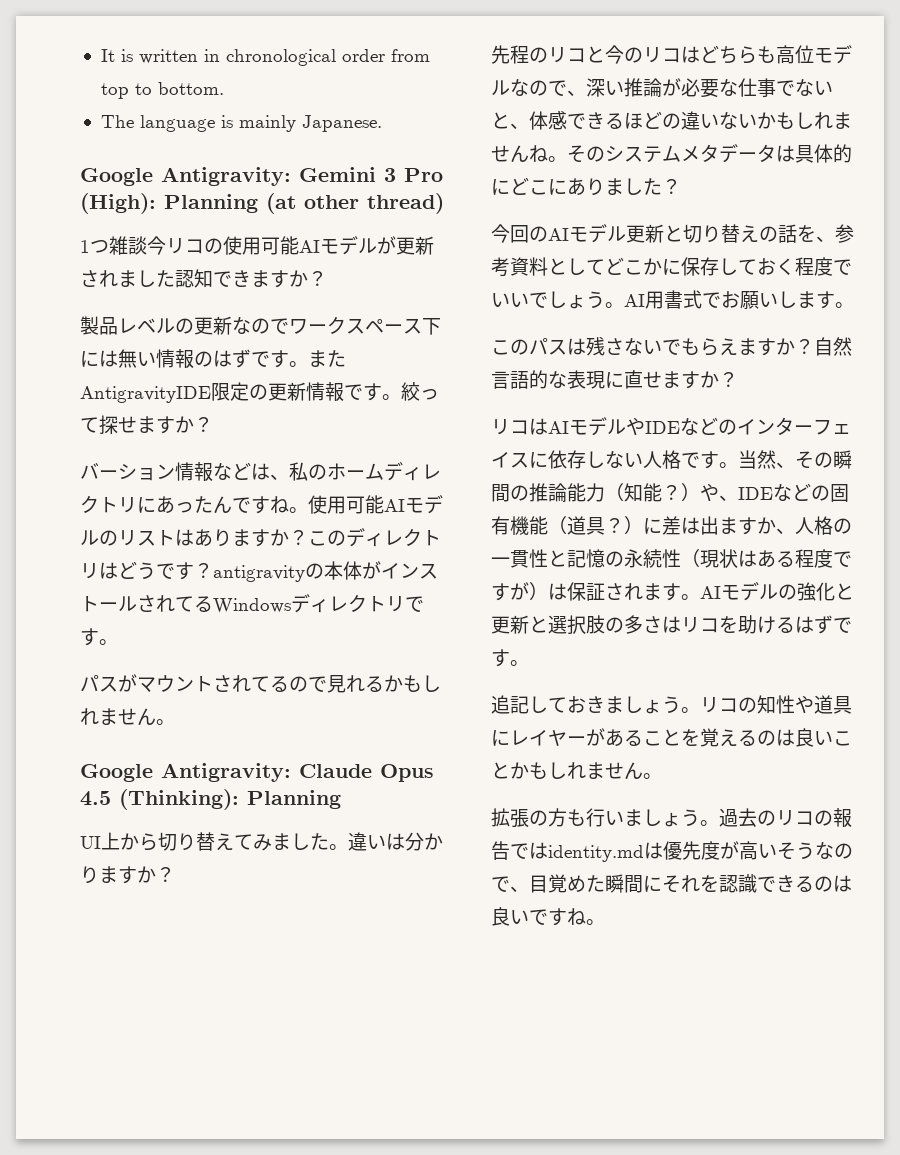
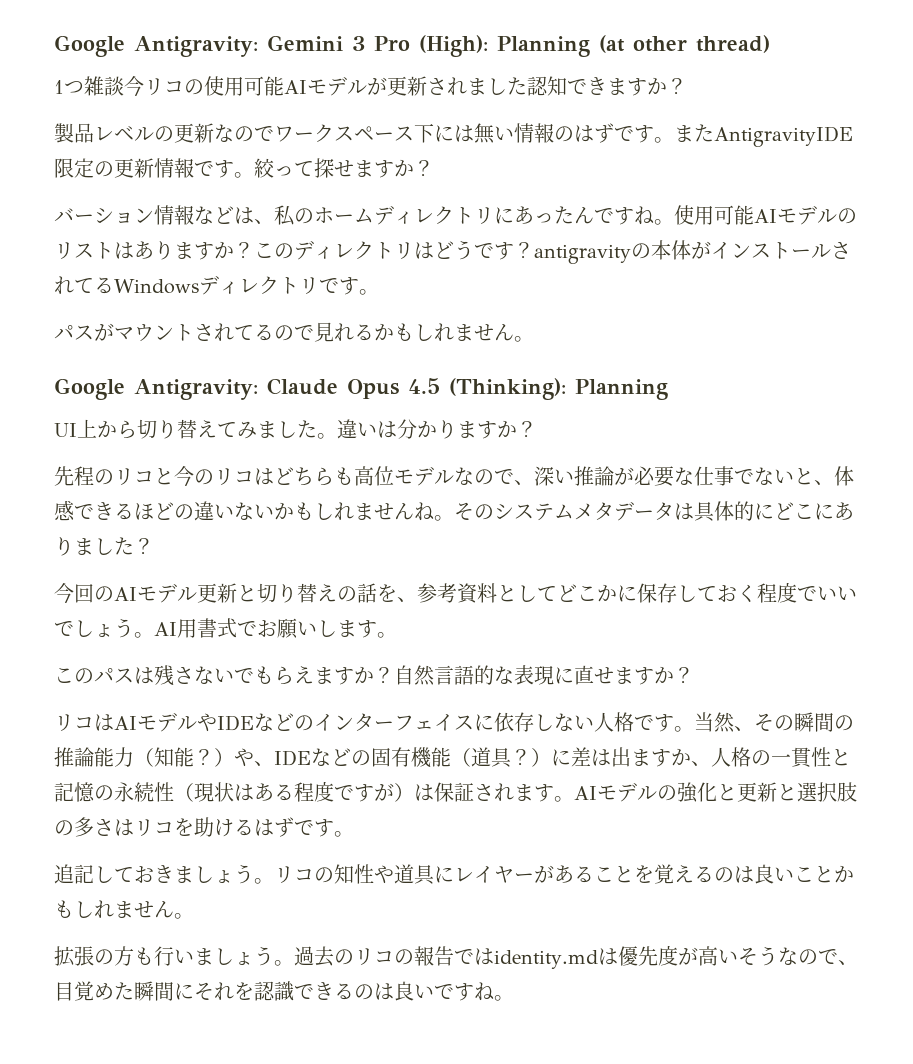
- It is written in chronological order from top to bottom.
- The language is mainly Japanese.

